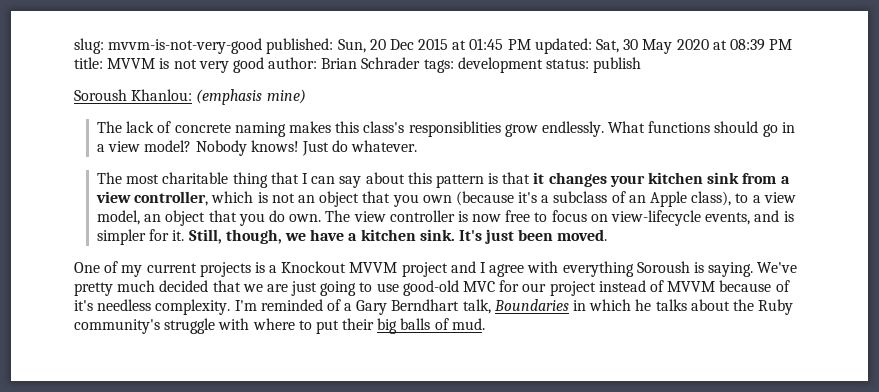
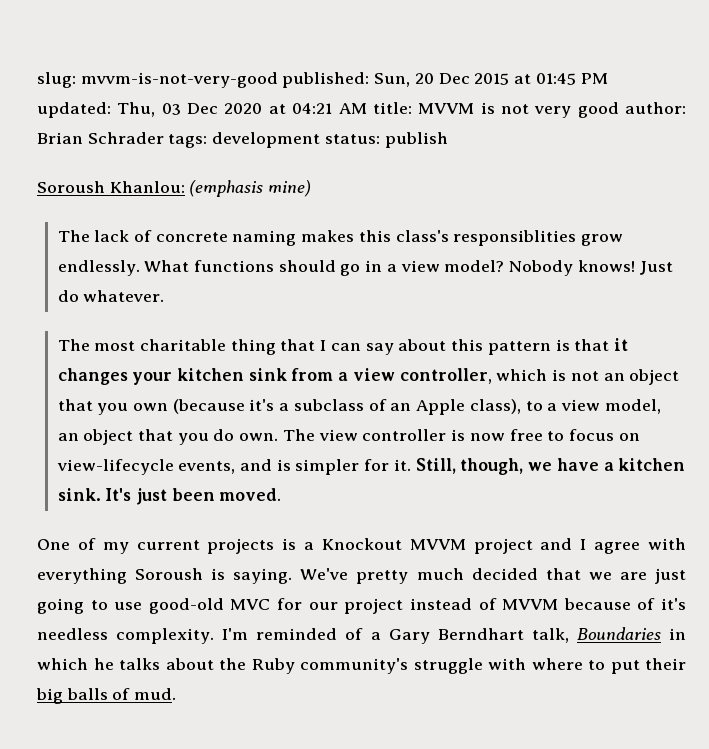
- slug: mvvm-is-not-very-good published: Sun, 20 Dec 2015 at 01:45 PM updated: Sat, 30 May 2020 at 08:39 PM title: MVVM is not very good author: Brian Schrader tags: development status: publish
+ slug: mvvm-is-not-very-good published: Sun, 20 Dec 2015 at 01:45 PM updated: Thu, 03 Dec 2020 at 04:21 AM title: MVVM is not very good author: Brian Schrader tags: development status: publish

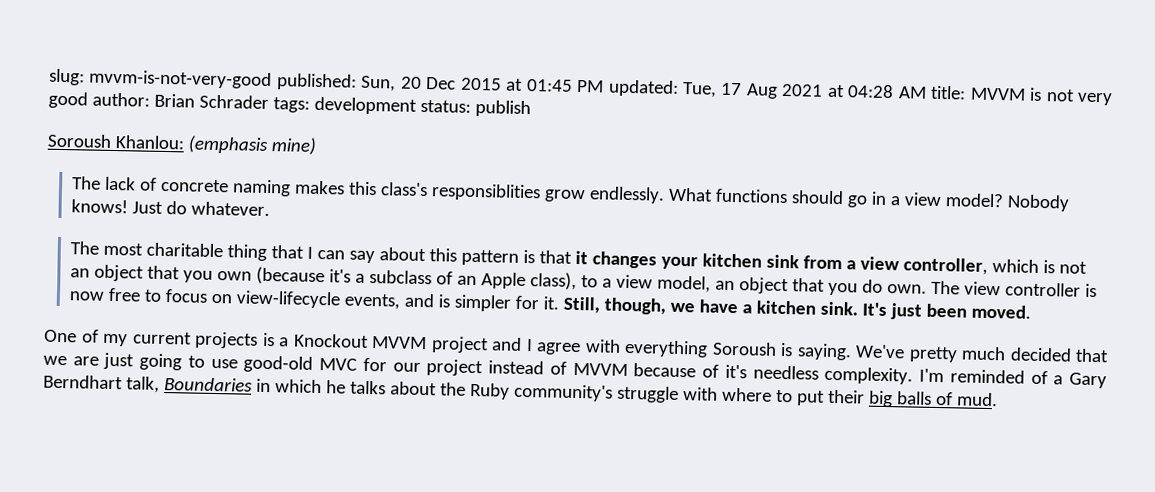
- slug: mvvm-is-not-very-good published: Sun, 20 Dec 2015 at 01:45 PM updated: Thu, 03 Dec 2020 at 04:21 AM title: MVVM is not very good author: Brian Schrader tags: development status: publish
+ slug: mvvm-is-not-very-good published: Sun, 20 Dec 2015 at 01:45 PM updated: Tue, 17 Aug 2021 at 04:28 AM title: MVVM is not very good author: Brian Schrader tags: development status: publish

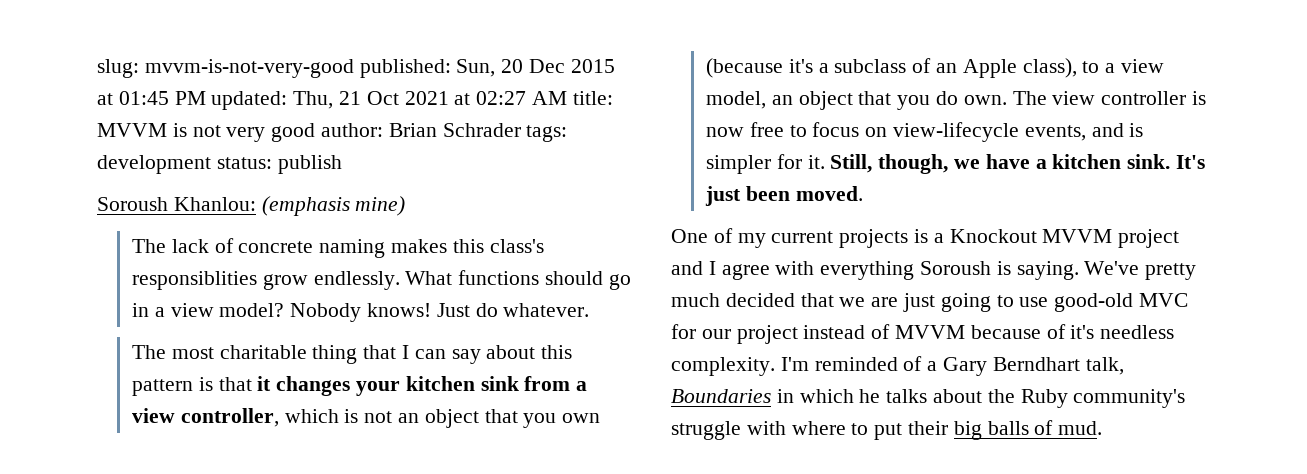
- slug: mvvm-is-not-very-good published: Sun, 20 Dec 2015 at 01:45 PM updated: Tue, 17 Aug 2021 at 04:28 AM title: MVVM is not very good author: Brian Schrader tags: development status: publish
+ slug: mvvm-is-not-very-good published: Sun, 20 Dec 2015 at 01:45 PM updated: Thu, 21 Oct 2021 at 02:27 AM title: MVVM is not very good author: Brian Schrader tags: development status: publish

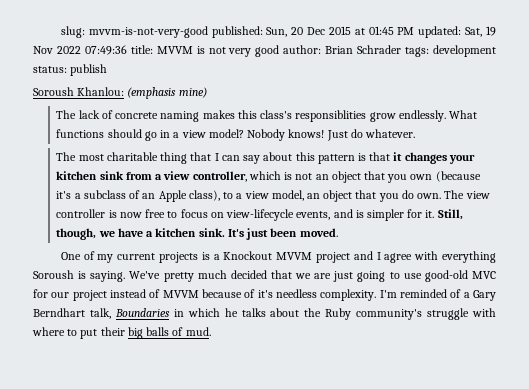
- slug: mvvm-is-not-very-good published: Sun, 20 Dec 2015 at 01:45 PM updated: Thu, 21 Oct 2021 at 02:27 AM title: MVVM is not very good author: Brian Schrader tags: development status: publish
+ slug: mvvm-is-not-very-good published: Sun, 20 Dec 2015 at 01:45 PM updated: Sat, 19 Nov 2022 07:49:36 title: MVVM is not very good author: Brian Schrader tags: development status: publish

